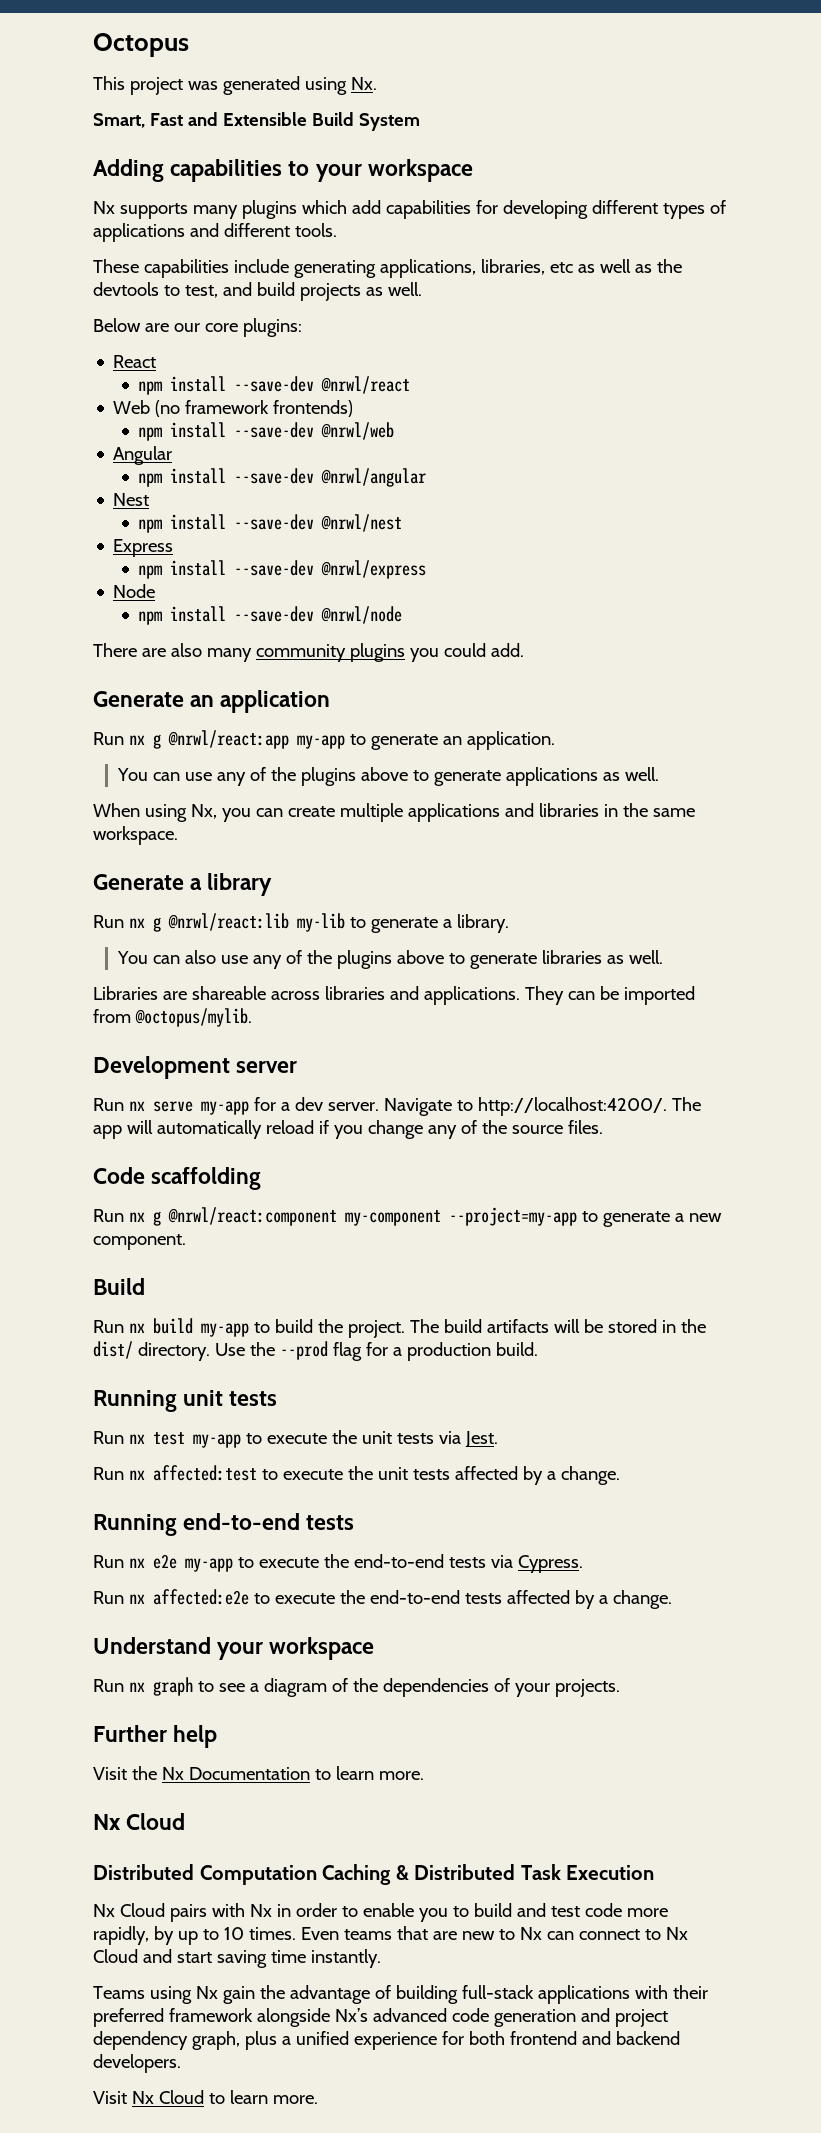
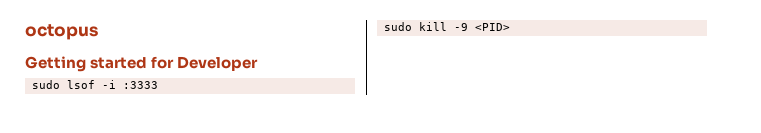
- Octopus
- This project was generated using Nx.
- Smart, Fast and Extensible Build System
- Adding capabilities to your workspace
- Nx supports many plugins which add capabilities for developing different types of applications and different tools.
- These capabilities include generating applications, libraries, etc as well as the devtools to test, and build projects as well.
- Below are our core plugins:
- React
- npm install --save-dev @nrwl/react
- Web (no framework frontends)
- npm install --save-dev @nrwl/web
- Angular
- npm install --save-dev @nrwl/angular
- Nest
- npm install --save-dev @nrwl/nest
- Express
- npm install --save-dev @nrwl/express
- Node
- npm install --save-dev @nrwl/node
- There are also many community plugins you could add.
- Generate an application
- Run nx g @nrwl/react:app my-app to generate an application.
- You can use any of the plugins above to generate applications as well.
- When using Nx, you can create multiple applications and libraries in the same workspace.
- Generate a library
- Run nx g @nrwl/react:lib my-lib to generate a library.
- You can also use any of the plugins above to generate libraries as well.
- Libraries are shareable across libraries and applications. They can be imported from @octopus/mylib.
- Development server
- Run nx serve my-app for a dev server. Navigate to http://localhost:4200/. The app will automatically reload if you change any of the source files.
- Code scaffolding
- Run nx g @nrwl/react:component my-component --project=my-app to generate a new component.
- Build
- Run nx build my-app to build the project. The build artifacts will be stored in the dist/ directory. Use the --prod flag for a production build.
- Running unit tests
- Run nx test my-app to execute the unit tests via Jest.
- Run nx affected:test to execute the unit tests affected by a change.
- Running end-to-end tests
- Run nx e2e my-app to execute the end-to-end tests via Cypress.
- Run nx affected:e2e to execute the end-to-end tests affected by a change.
- Understand your workspace
- Run nx graph to see a diagram of the dependencies of your projects.
- Further help
- Visit the Nx Documentation to learn more.
- Nx Cloud
- Distributed Computation Caching & Distributed Task Execution
- Nx Cloud pairs with Nx in order to enable you to build and test code more rapidly, by up to 10 times. Even teams that are new to Nx can connect to Nx Cloud and start saving time instantly.
- Teams using Nx gain the advantage of building full-stack applications with their preferred framework alongside Nx’s advanced code generation and project dependency graph, plus a unified experience for both frontend and backend developers.
- Visit Nx Cloud to learn more.
+ octopus
+ Getting started for Developer
+ sudo lsof -i :3333
+ sudo kill -9 <PID>

